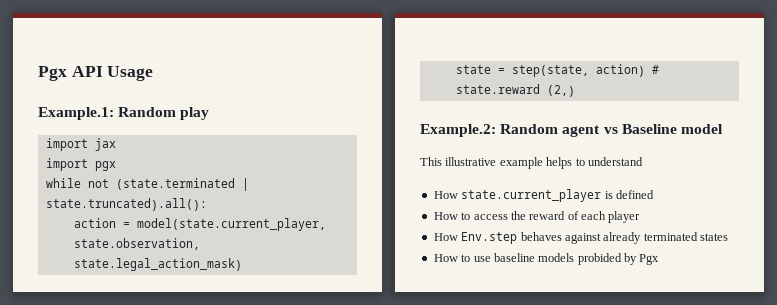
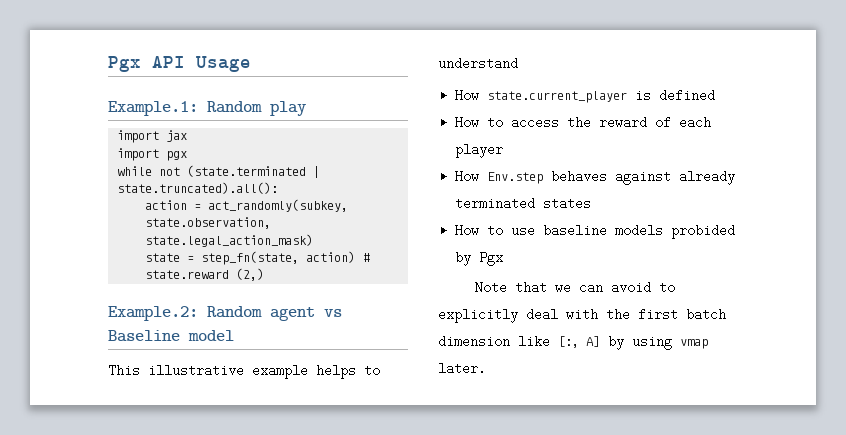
- action = model(state.current_player, state.observation, state.legal_action_mask)
+ action = act_randomly(subkey, state.observation, state.legal_action_mask)
- state = step(state, action) # state.reward (2,)
+ state = step_fn(state, action) # state.reward (2,)
+ Note that we can avoid to explicitly deal with the first batch dimension like [:, A] by using vmap later.

